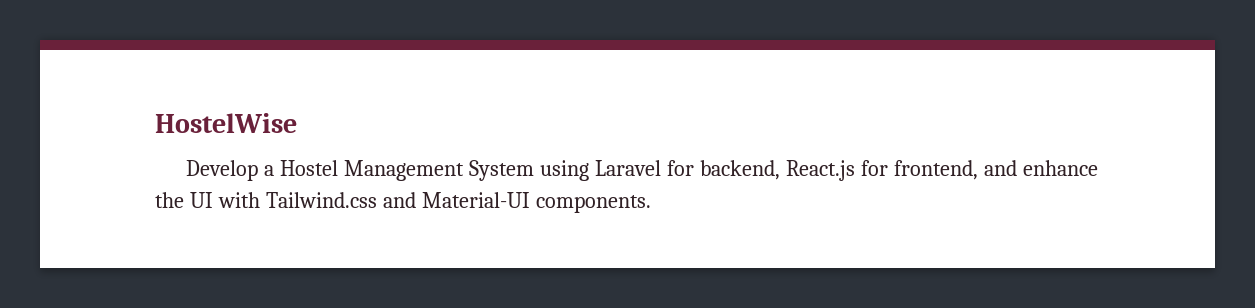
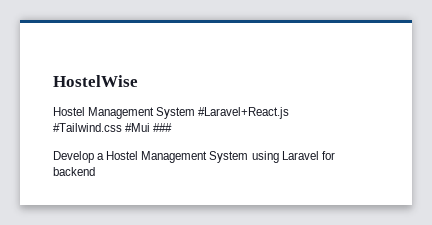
+ Hostel Management System #Laravel+React.js #Tailwind.css #Mui ###
- Develop a Hostel Management System using Laravel for backend, React.js for frontend, and enhance the UI with Tailwind.css and Material-UI components.
+ Develop a Hostel Management System using Laravel for backend

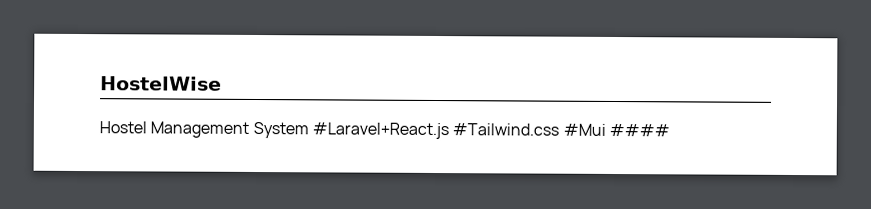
- Hostel Management System #Laravel+React.js #Tailwind.css #Mui ###
- Develop a Hostel Management System using Laravel for backend
+ Hostel Management System #Laravel+React.js #Tailwind.css #Mui ####

